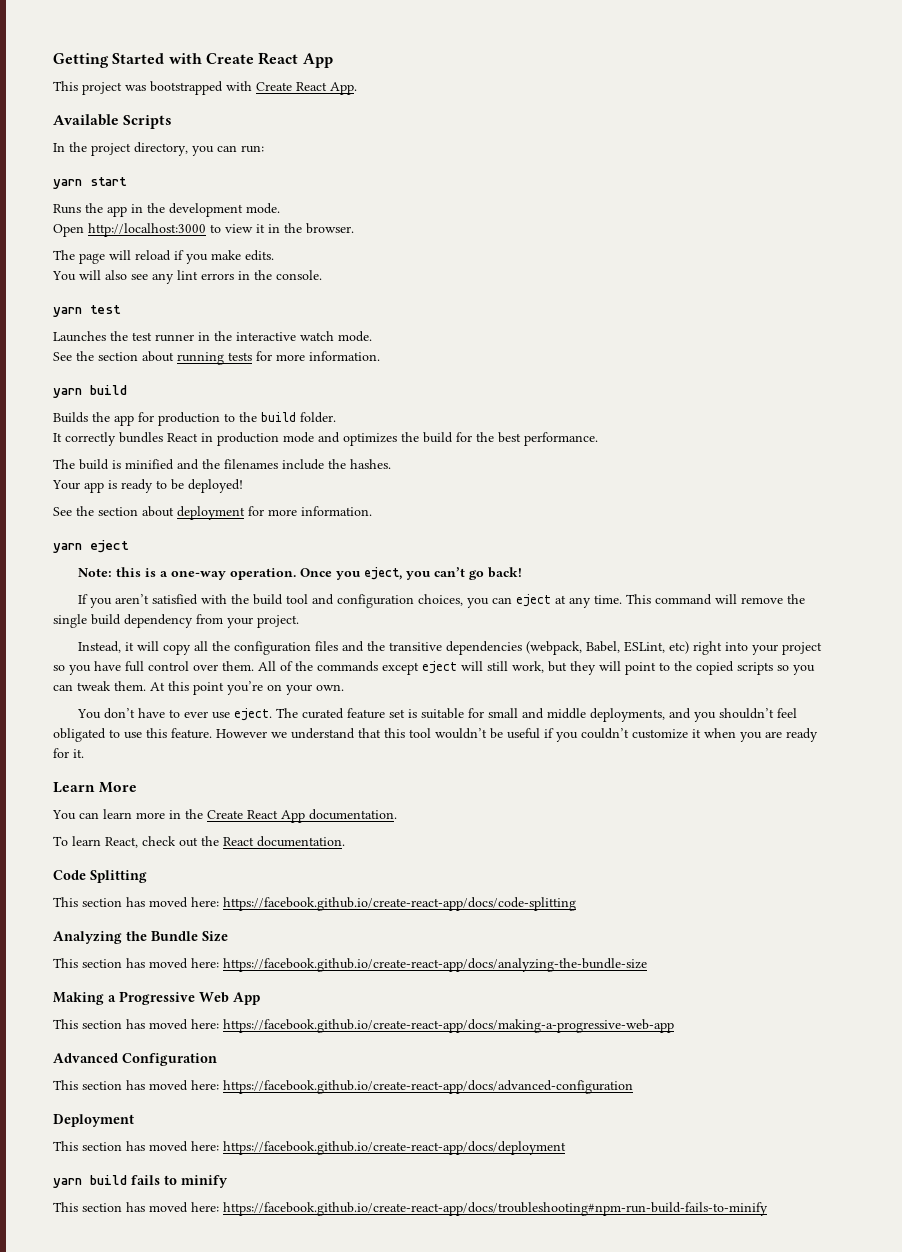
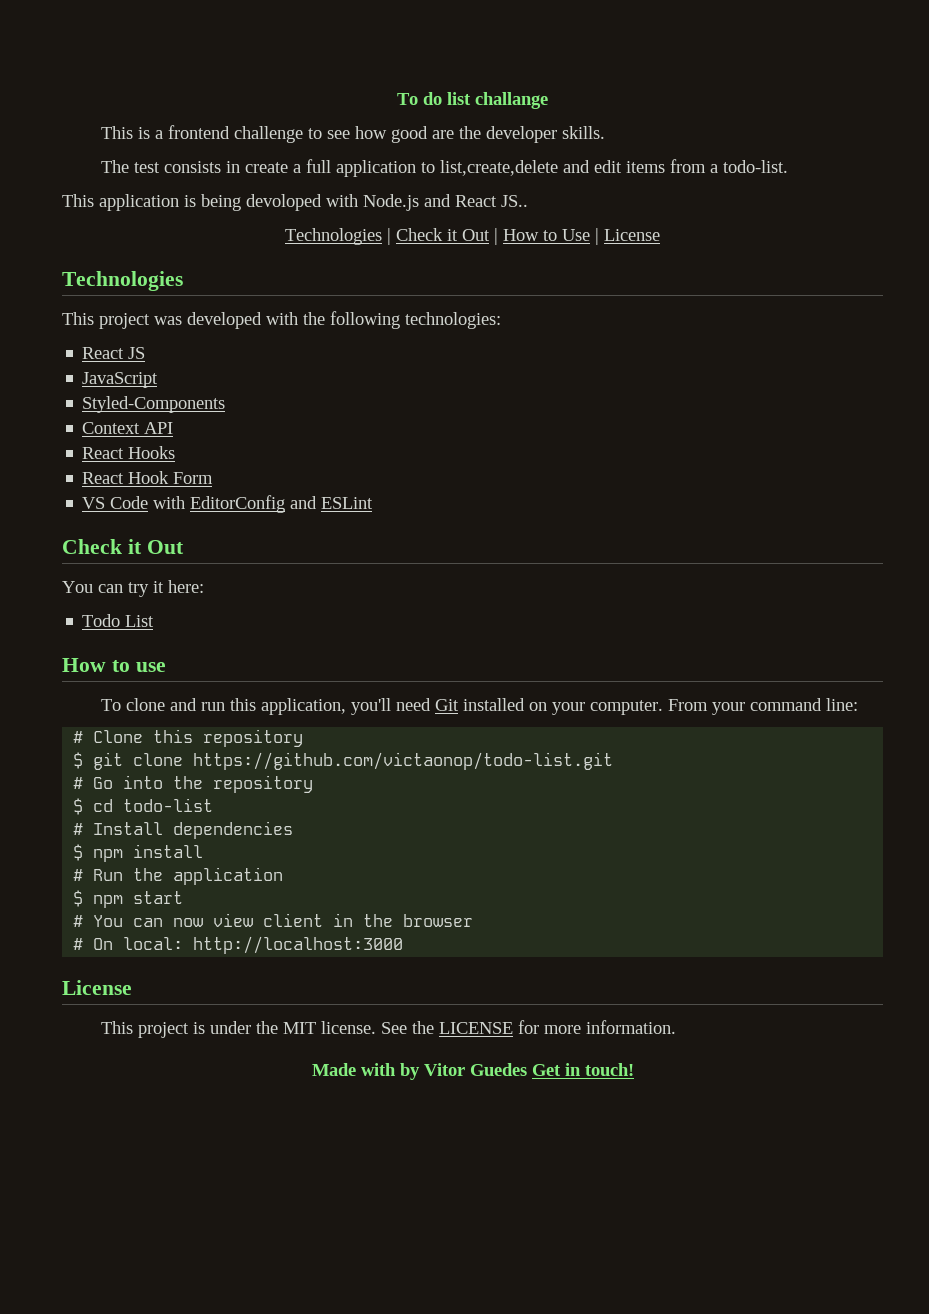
- Getting Started with Create React App
- This project was bootstrapped with Create React App.
- Available Scripts
- In the project directory, you can run:
- yarn start
- Runs the app in the development mode.
- Open http://localhost:3000 to view it in the browser.
- The page will reload if you make edits.
- You will also see any lint errors in the console.
- yarn test
- Launches the test runner in the interactive watch mode.
- See the section about running tests for more information.
- yarn build
- Builds the app for production to the build folder.
- It correctly bundles React in production mode and optimizes the build for the best performance.
- The build is minified and the filenames include the hashes.
- Your app is ready to be deployed!
- See the section about deployment for more information.
- yarn eject
- Note: this is a one-way operation. Once you eject, you can’t go back!
- If you aren’t satisfied with the build tool and configuration choices, you can eject at any time. This command will remove the single build dependency from your project.
- Instead, it will copy all the configuration files and the transitive dependencies (webpack, Babel, ESLint, etc) right into your project so you have full control over them. All of the commands except eject will still work, but they will point to the copied scripts so you can tweak them. At this point you’re on your own.
- You don’t have to ever use eject. The curated feature set is suitable for small and middle deployments, and you shouldn’t feel obligated to use this feature. However we understand that this tool wouldn’t be useful if you couldn’t customize it when you are ready for it.
- Learn More
- You can learn more in the Create React App documentation.
- To learn React, check out the React documentation.
- Code Splitting
- This section has moved here: https://facebook.github.io/create-react-app/docs/code-splitting
- Analyzing the Bundle Size
- This section has moved here: https://facebook.github.io/create-react-app/docs/analyzing-the-bundle-size
- Making a Progressive Web App
- This section has moved here: https://facebook.github.io/create-react-app/docs/making-a-progressive-web-app
- Advanced Configuration
- This section has moved here: https://facebook.github.io/create-react-app/docs/advanced-configuration
- Deployment
- This section has moved here: https://facebook.github.io/create-react-app/docs/deployment
- yarn build fails to minify
- This section has moved here: https://facebook.github.io/create-react-app/docs/troubleshooting#npm-run-build-fails-to-minify
+ To do list challange
+ This is a frontend challenge to see how good are the developer skills.
+ The test consists in create a full application to list,create,delete and edit items from a todo-list.
+ This application is being devoloped with Node.js and React JS..
+ Technologies | Check it Out | How to Use | License
+ Technologies
+ This project was developed with the following technologies:
+ React JS
+ JavaScript
+ Styled-Components
+ Context API
+ React Hooks
+ React Hook Form
+ VS Code with EditorConfig and ESLint
+ Check it Out
+ You can try it here:
+ Todo List
+ How to use
+ To clone and run this application, you'll need Git installed on your computer. From your command line:
+ # Clone this repository
+ $ git clone https://github.com/victaonop/todo-list.git
+ # Go into the repository
+ $ cd todo-list
+ # Install dependencies
+ $ npm install
+ # Run the application
+ $ npm start
+ # You can now view client in the browser
+ # On local: http://localhost:3000
+ License
+ This project is under the MIT license. See the LICENSE for more information.
+ Made with by Vitor Guedes Get in touch!

